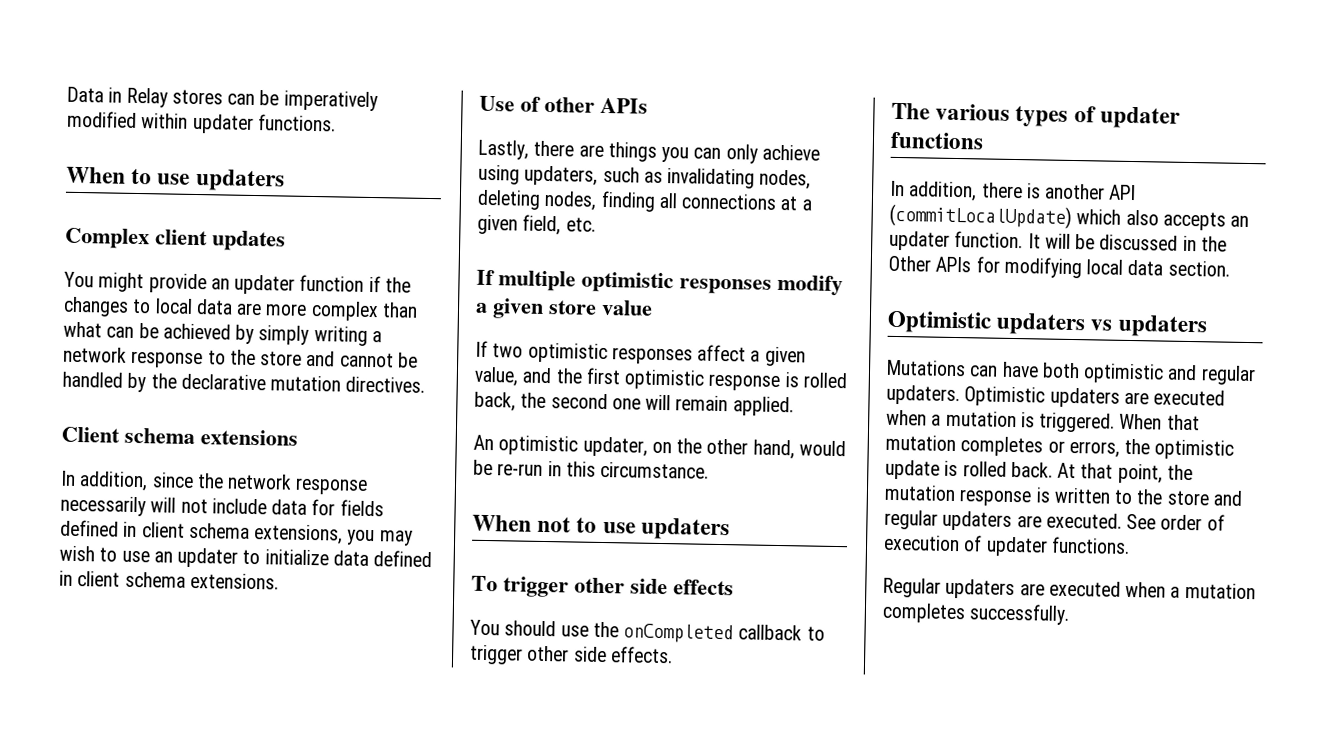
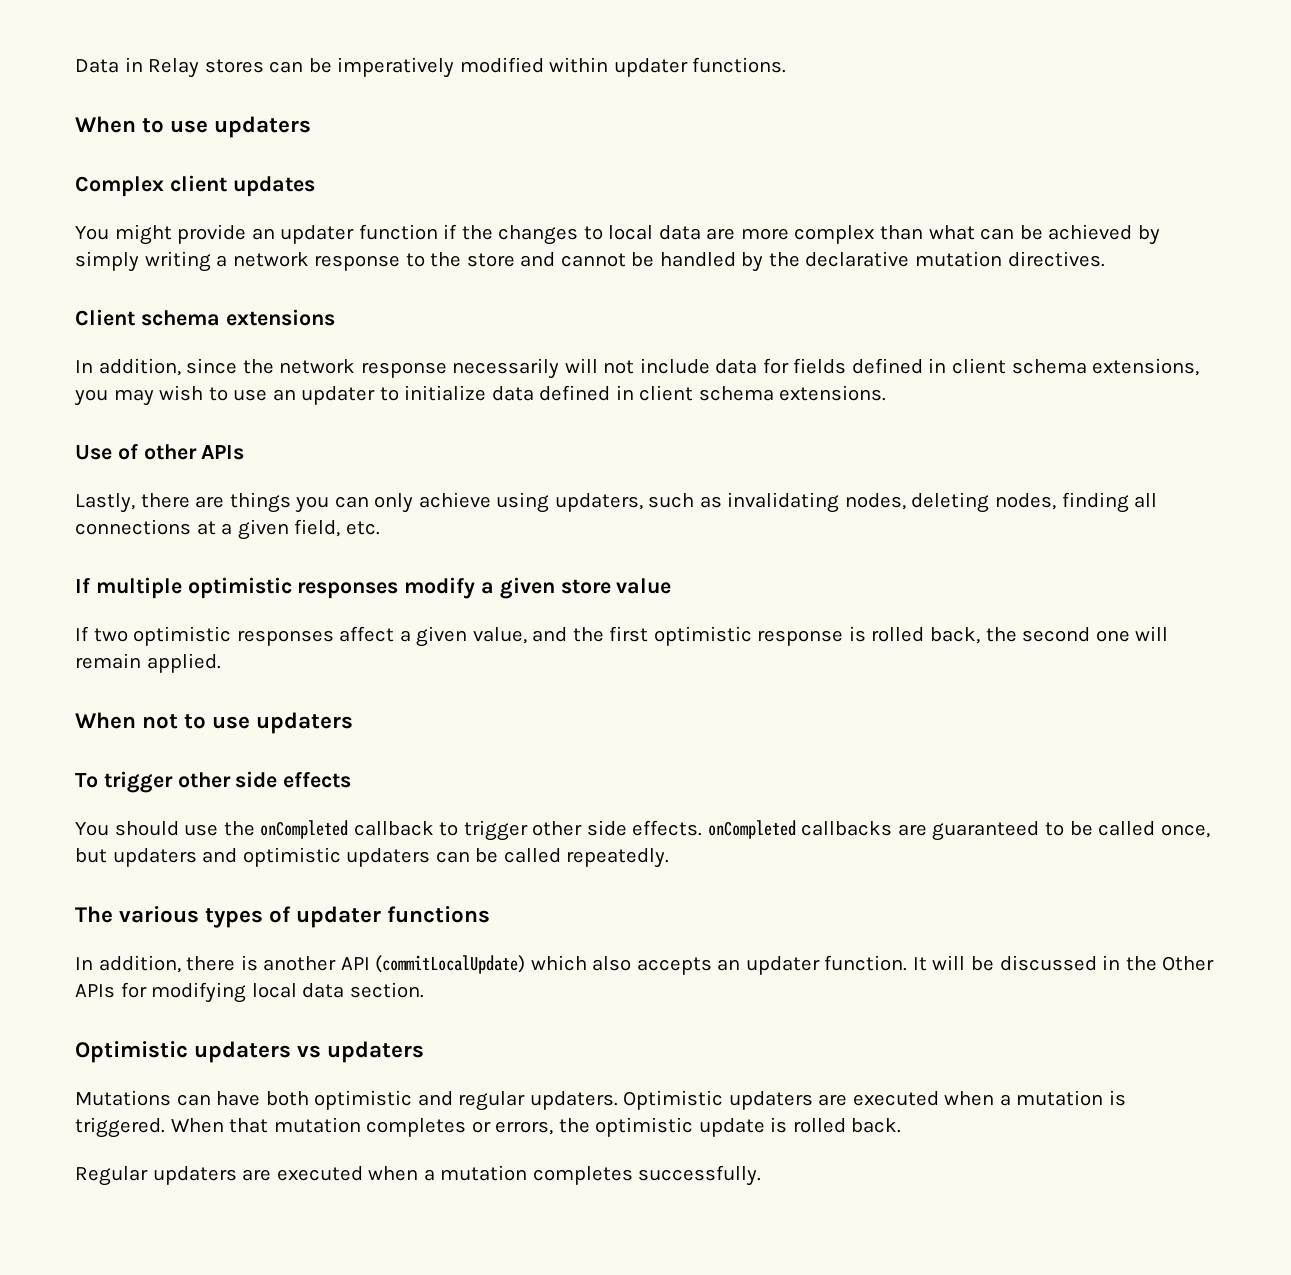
- An optimistic updater, on the other hand, would be re-run in this circumstance.
- You should use the onCompleted callback to trigger other side effects.
+ You should use the onCompleted callback to trigger other side effects. onCompleted callbacks are guaranteed to be called once, but updaters and optimistic updaters can be called repeatedly.
- At that point, the mutation response is written to the store and regular updaters are executed. See order of execution of updater functions.

